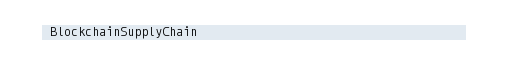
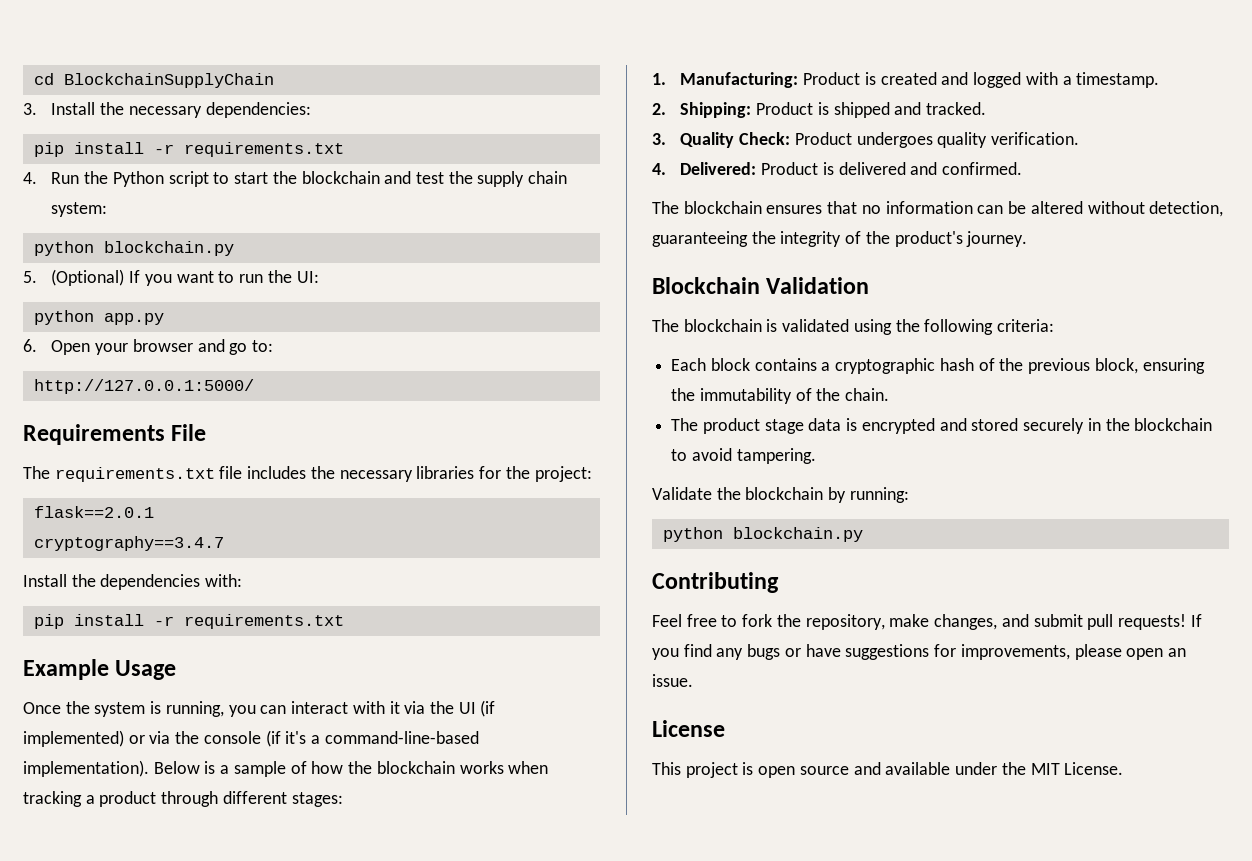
- BlockchainSupplyChain
+ cd BlockchainSupplyChain
+ 3. Install the necessary dependencies:
+ pip install -r requirements.txt
+ 4. Run the Python script to start the blockchain and test the supply chain system:
+ python blockchain.py
+ 5. (Optional) If you want to run the UI:
+ python app.py
+ 6. Open your browser and go to:
+ http://127.0.0.1:5000/
+ Requirements File
+ The requirements.txt file includes the necessary libraries for the project:
+ flask==2.0.1
+ cryptography==3.4.7
+ Install the dependencies with:
+ pip install -r requirements.txt
+ Example Usage
+ Once the system is running, you can interact with it via the UI (if implemented) or via the console (if it's a command-line-based implementation). Below is a sample of how the blockchain works when tracking a product through different stages:
+ 1. Manufacturing: Product is created and logged with a timestamp.
+ 2. Shipping: Product is shipped and tracked.
+ 3. Quality Check: Product undergoes quality verification.
+ 4. Delivered: Product is delivered and confirmed.
+ The blockchain ensures that no information can be altered without detection, guaranteeing the integrity of the product's journey.
+ Blockchain Validation
+ The blockchain is validated using the following criteria:
+ Each block contains a cryptographic hash of the previous block, ensuring the immutability of the chain.
+ The product stage data is encrypted and stored securely in the blockchain to avoid tampering.
+ Validate the blockchain by running:
+ python blockchain.py
+ Contributing
+ Feel free to fork the repository, make changes, and submit pull requests! If you find any bugs or have suggestions for improvements, please open an issue.
+ License
+ This project is open source and available under the MIT License.

